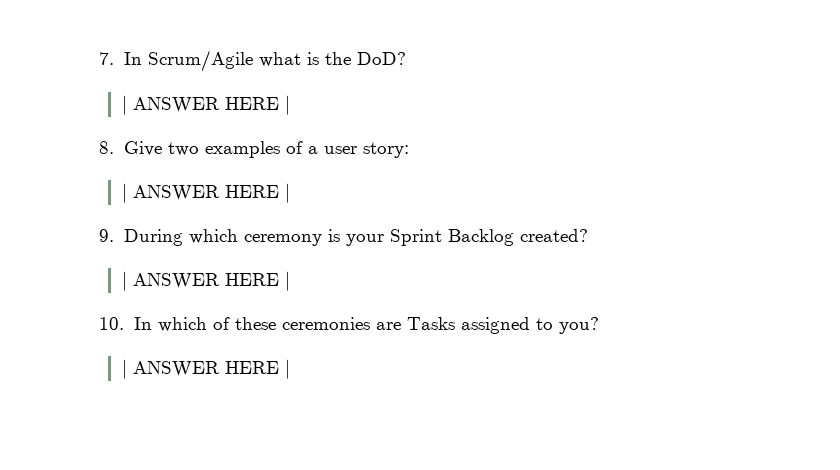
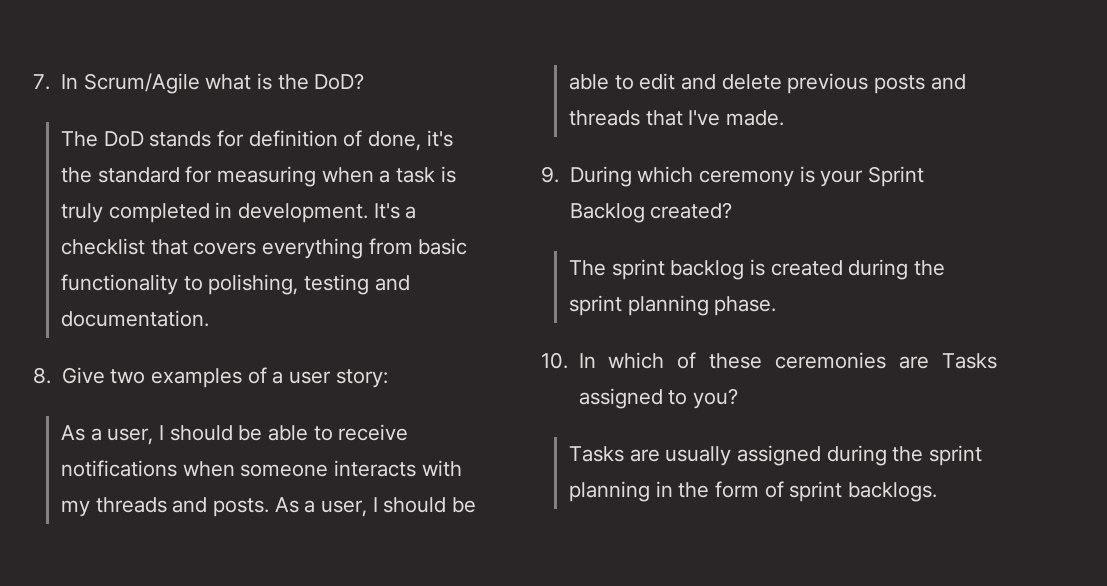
  7. In Scrum/Agile what is the DoD?
- | ANSWER HERE |
+ The DoD stands for definition of done, it's the standard for measuring when a task is truly completed in development. It's a checklist that covers everything from basic functionality to polishing, testing and documentation.
  8. Give two examples of a user story:
- | ANSWER HERE |
+ As a user, I should be able to receive notifications when someone interacts with my threads and posts. As a user, I should be able to edit and delete previous posts and threads that I've made.
  9. During which ceremony is your Sprint Backlog created?
- | ANSWER HERE |
+ The sprint backlog is created during the sprint planning phase.
  10. In which of these ceremonies are Tasks assigned to you?
- | ANSWER HERE |
+ Tasks are usually assigned during the sprint planning in the form of sprint backlogs.

